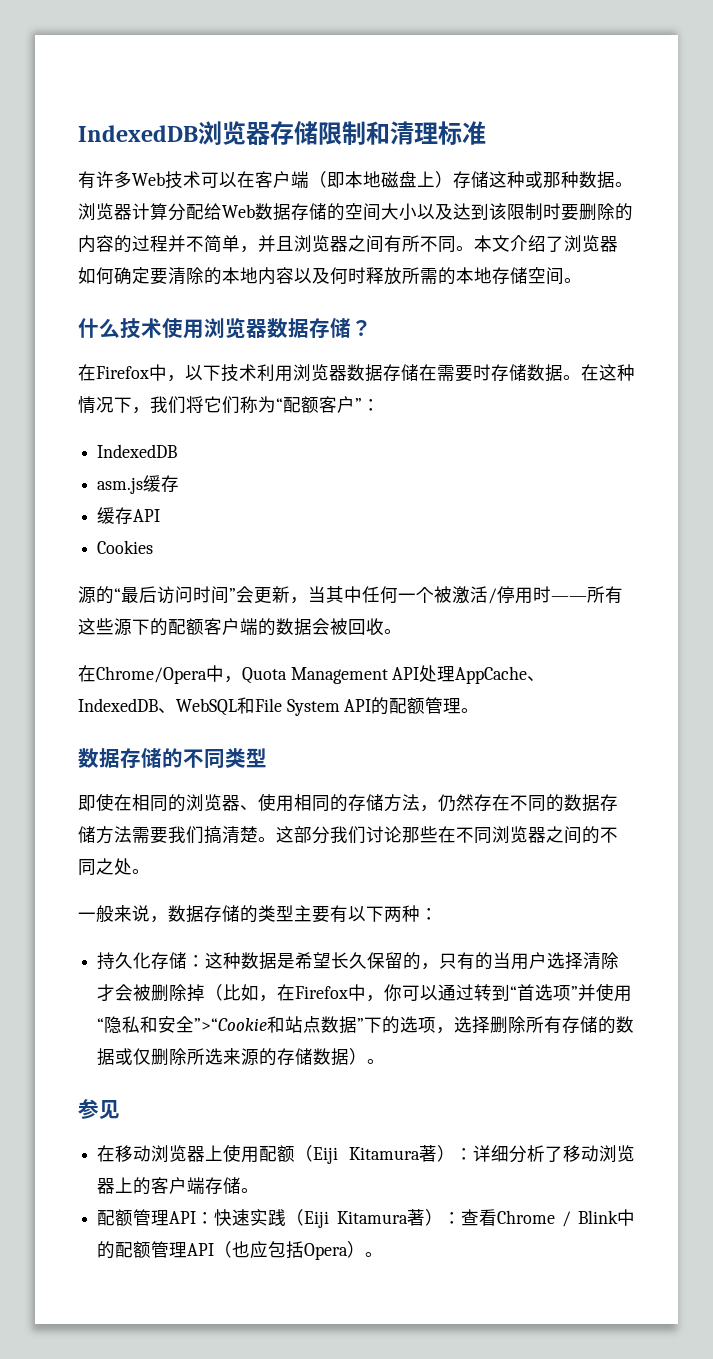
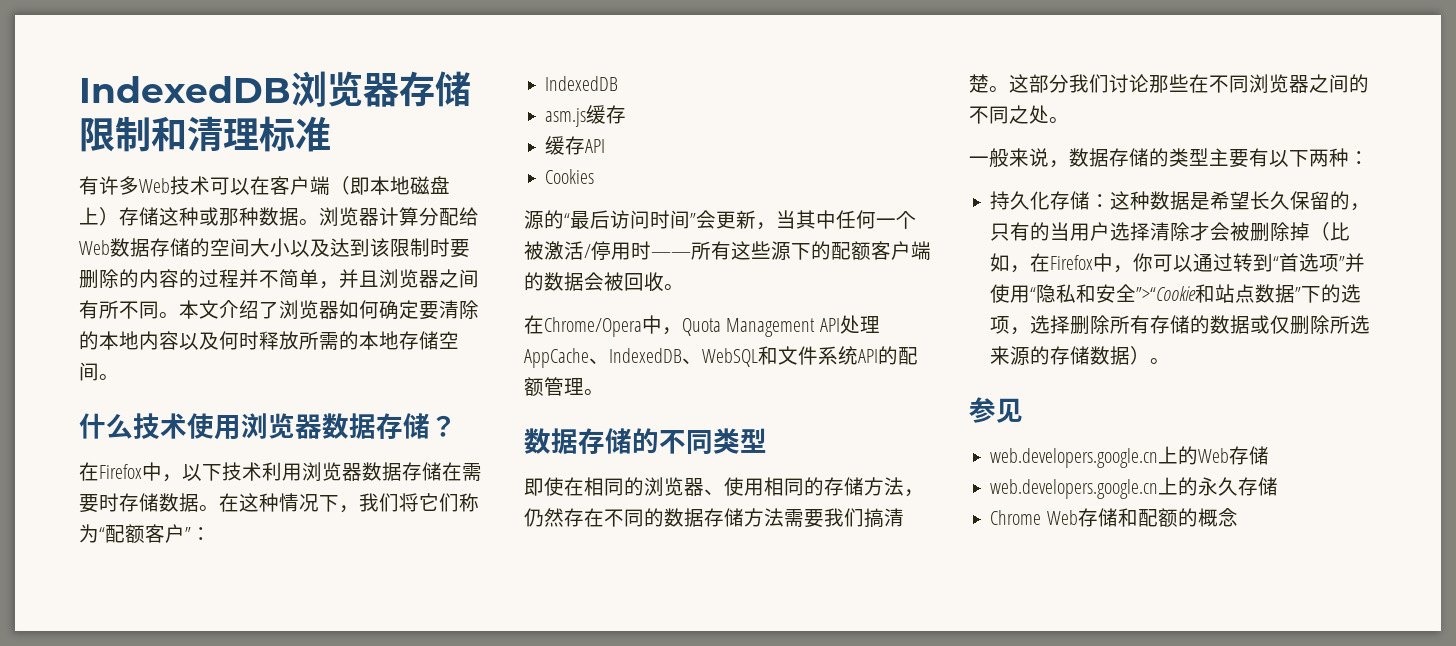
- 在Chrome/Opera中，Quota Management API处理AppCache、IndexedDB、WebSQL和File System API的配额管理。
+ 在Chrome/Opera中，Quota Management API处理AppCache、IndexedDB、WebSQL和文件系统API的配额管理。
- 在移动浏览器上使用配额（Eiji Kitamura著）：详细分析了移动浏览器上的客户端存储。
- 配额管理API：快速实践（Eiji Kitamura著）：查看Chrome / Blink中的配额管理API（也应包括Opera）。
+ web.developers.google.cn上的Web存储
+ web.developers.google.cn上的永久存储
+ Chrome Web存储和配额的概念

